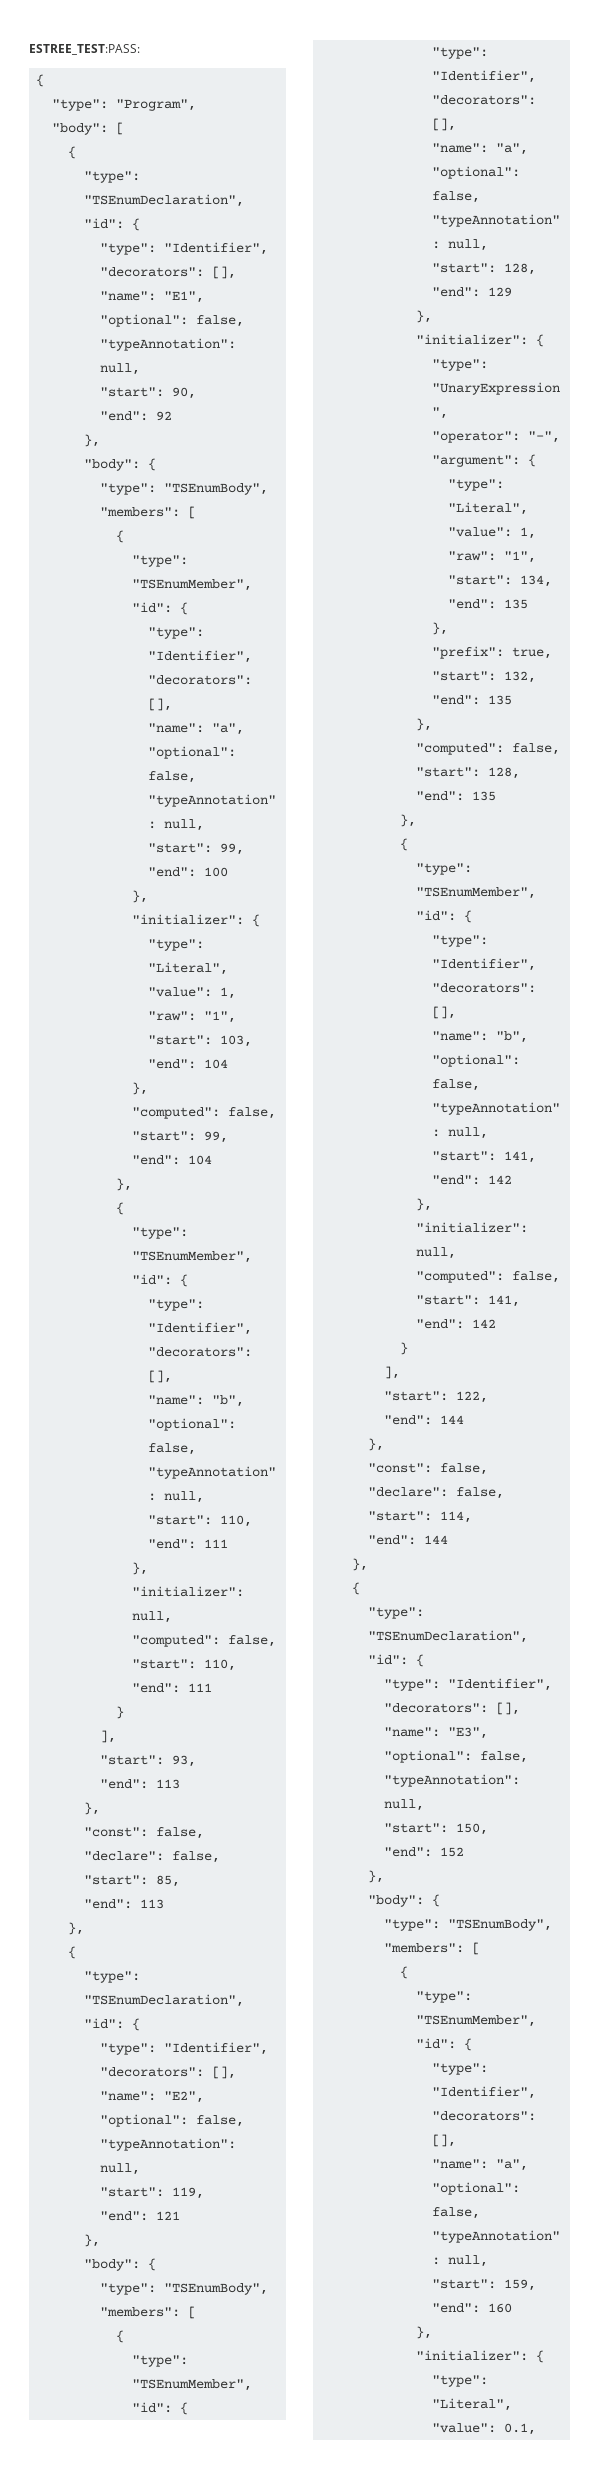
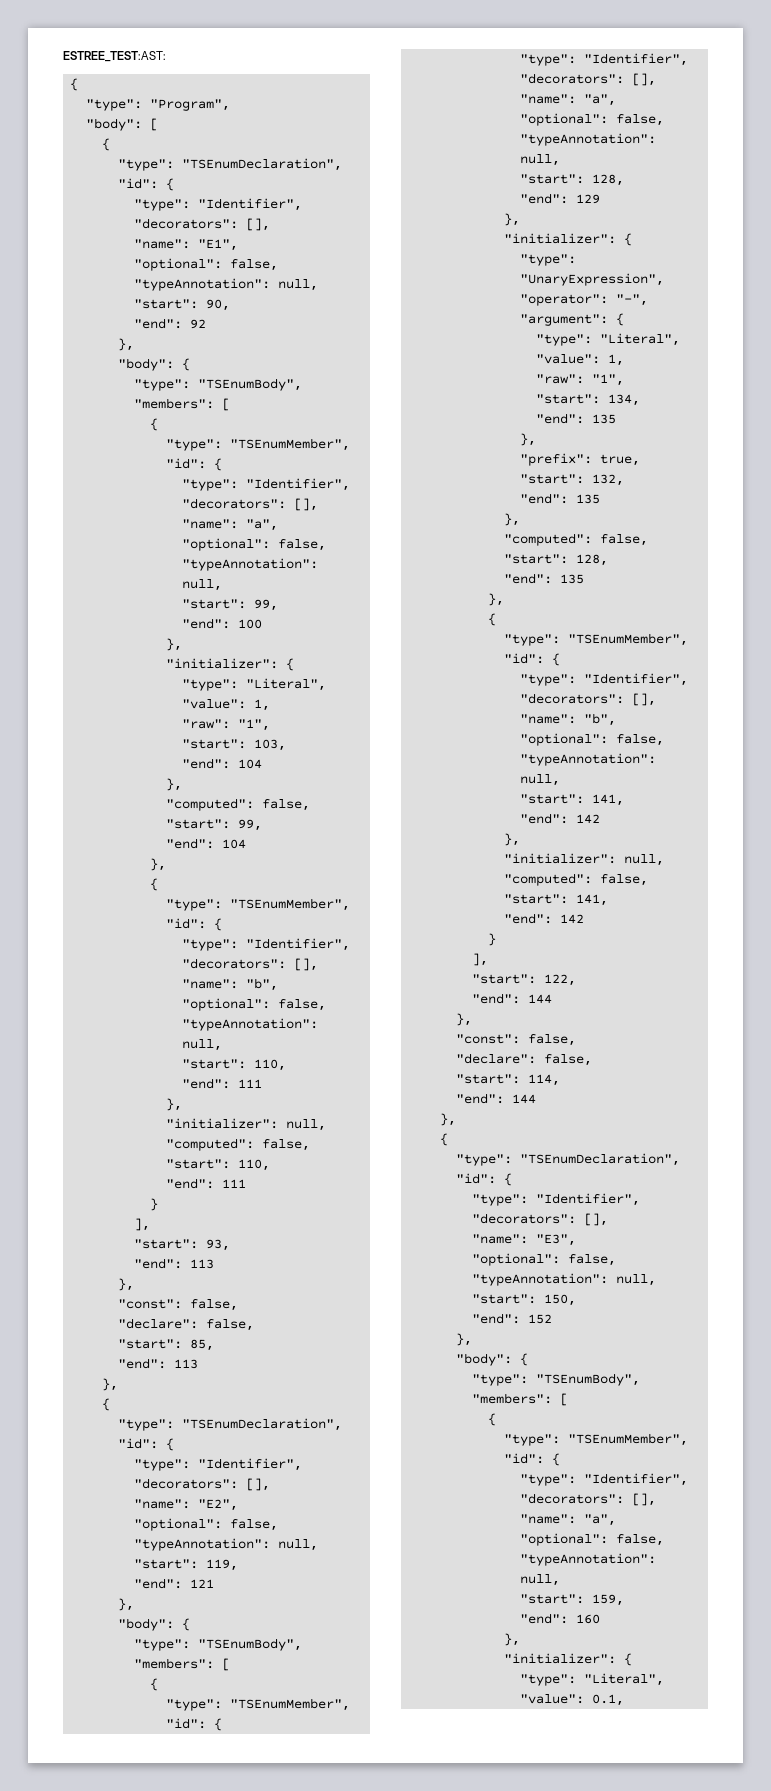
- ESTREE_TEST:PASS:
+ ESTREE_TEST:AST:

